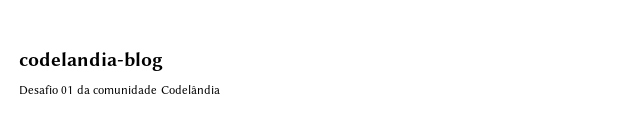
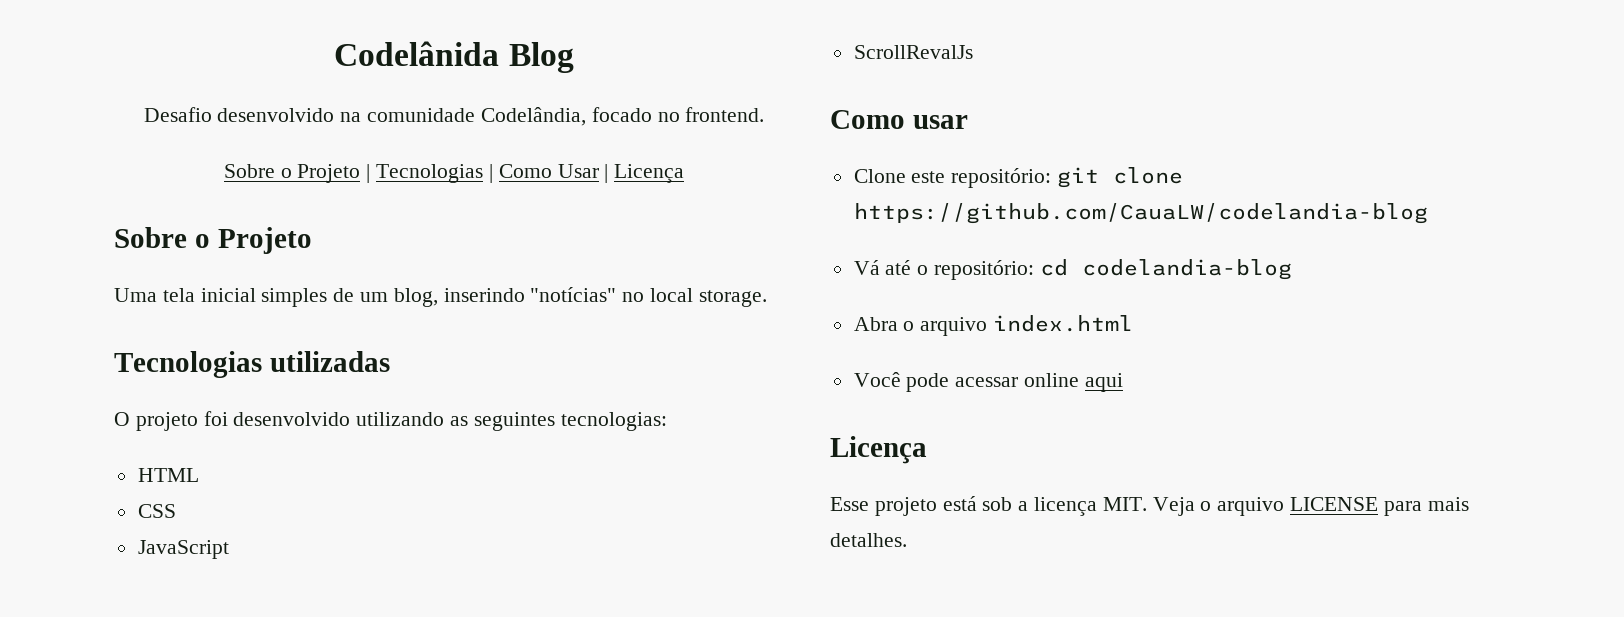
- codelandia-blog
- Desafio 01 da comunidade Codelândia
+ Codelânida Blog
+ Desafio desenvolvido na comunidade Codelândia, focado no frontend.
+ Sobre o Projeto | Tecnologias | Como Usar | Licença
+ Sobre o Projeto
+ Uma tela inicial simples de um blog, inserindo "notícias" no local storage.
+ Tecnologias utilizadas
+ O projeto foi desenvolvido utilizando as seguintes tecnologias:
+ HTML
+ CSS
+ JavaScript
+ ScrollRevalJs
+ Como usar
+ Clone este repositório: git clone https://github.com/CauaLW/codelandia-blog
+ Vá até o repositório: cd codelandia-blog
+ Abra o arquivo index.html
+ Você pode acessar online aqui
+ Licença
+ Esse projeto está sob a licença MIT. Veja o arquivo LICENSE para mais detalhes.

